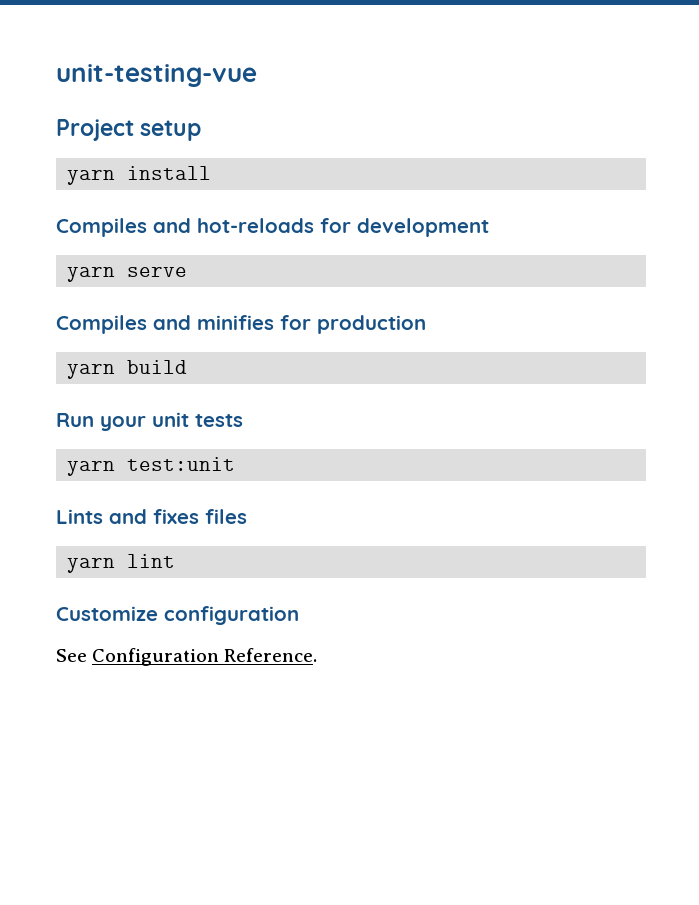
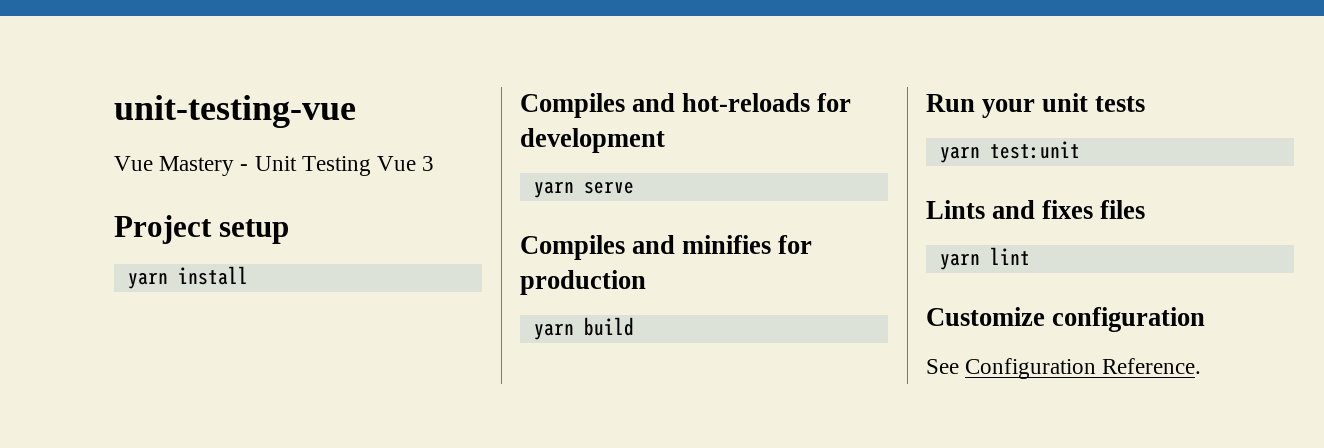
+ Vue Mastery - Unit Testing Vue 3

